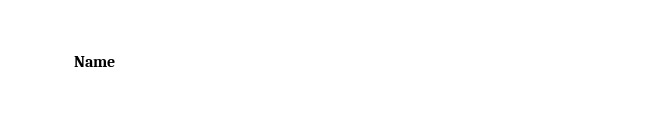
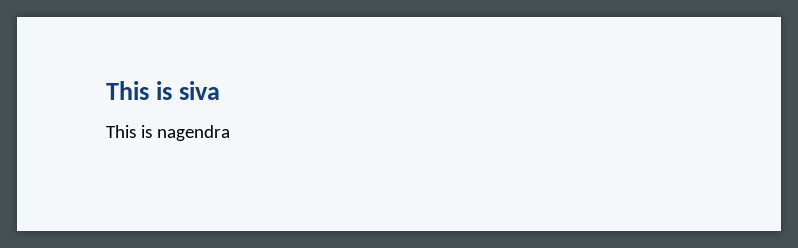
- Name
+ This is siva
+ This is nagendra

